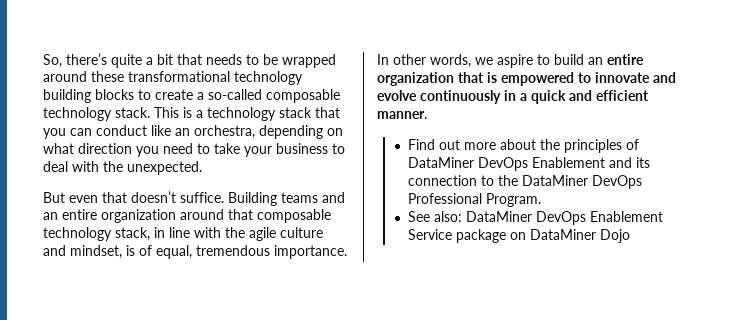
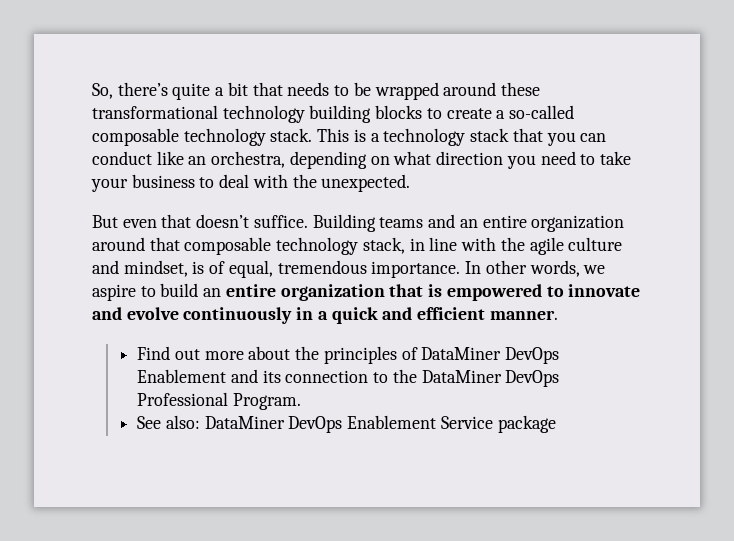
- See also: DataMiner DevOps Enablement Service package on DataMiner Dojo
+ See also: DataMiner DevOps Enablement Service package

